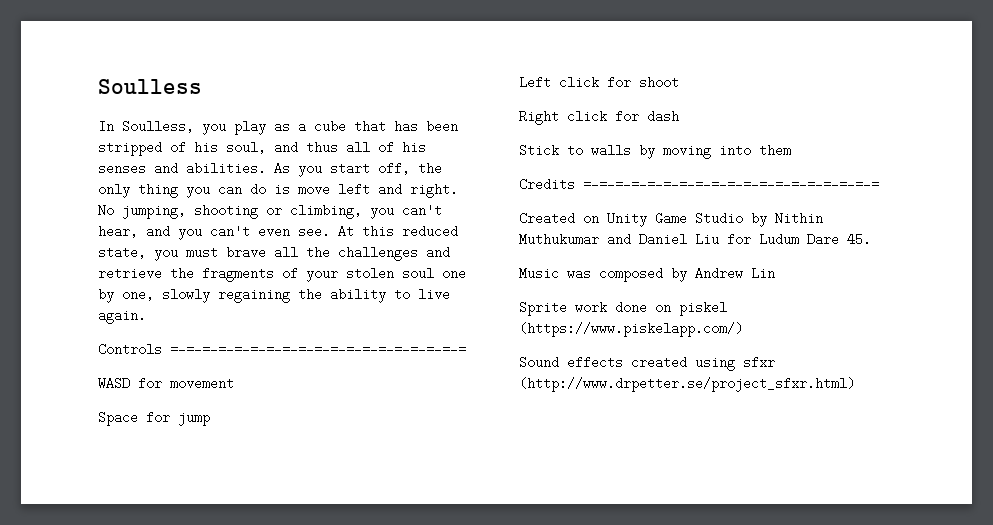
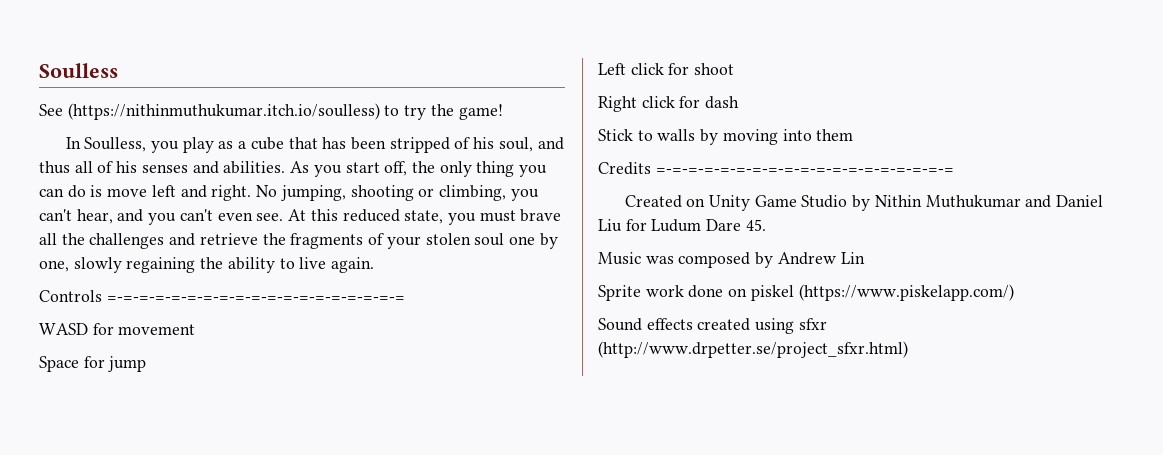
+ See (https://nithinmuthukumar.itch.io/soulless) to try the game!

